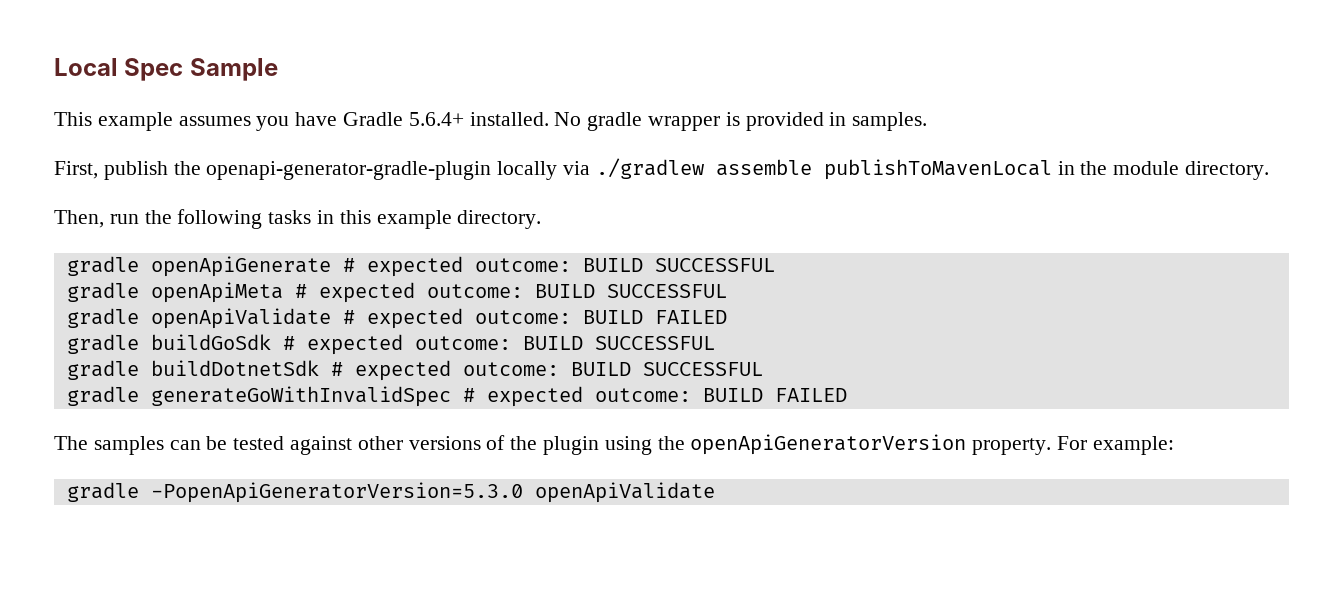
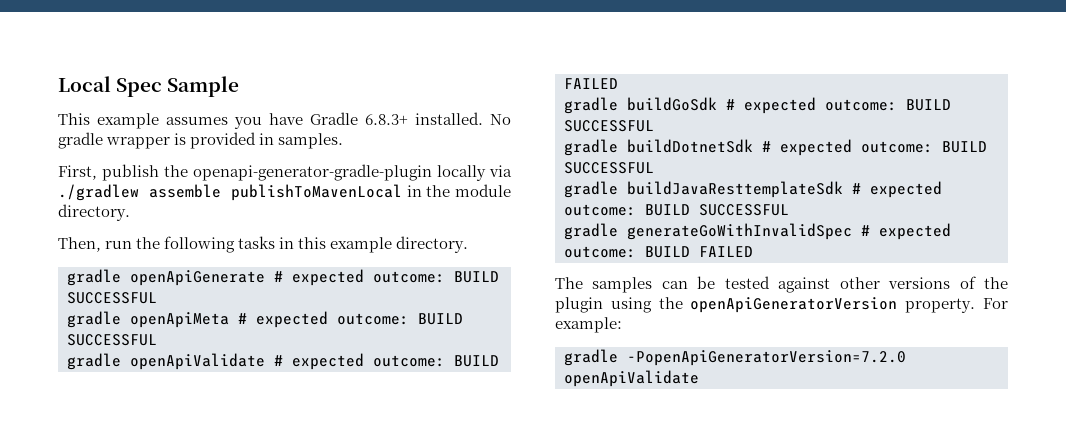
- This example assumes you have Gradle 5.6.4+ installed.
+ This example assumes you have Gradle 6.8.3+ installed.
+ gradle buildJavaResttemplateSdk # expected outcome: BUILD SUCCESSFUL
- gradle -PopenApiGeneratorVersion=5.3.0 openApiValidate
+ gradle -PopenApiGeneratorVersion=7.2.0 openApiValidate

